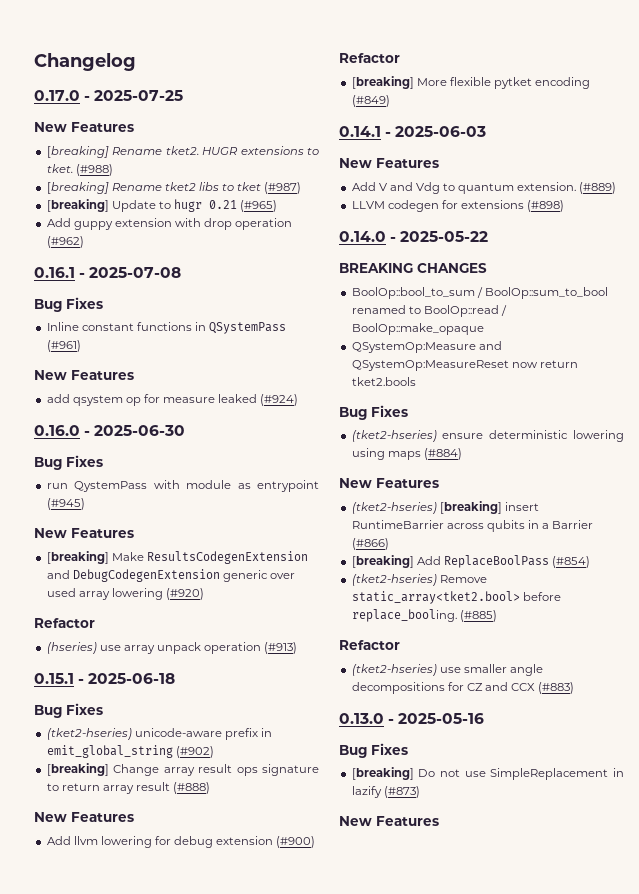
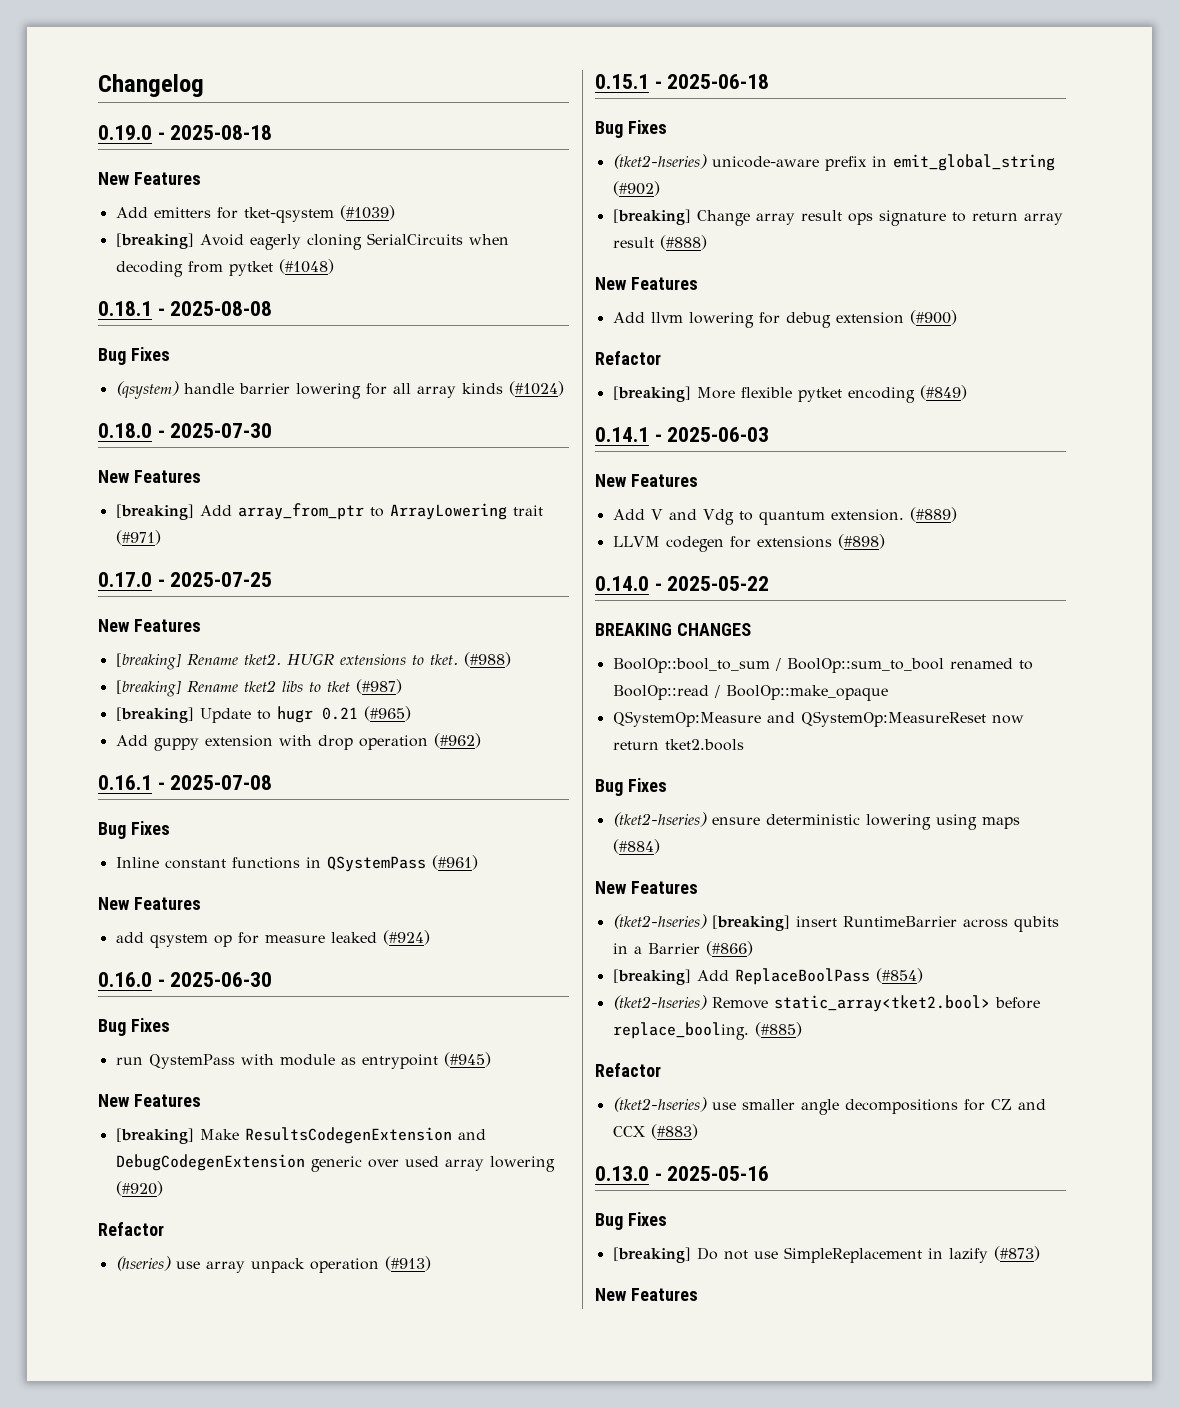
+ 0.19.0 - 2025-08-18
+ New Features
+ Add emitters for tket-qsystem (#1039)
+ [breaking] Avoid eagerly cloning SerialCircuits when decoding from pytket (#1048)
+ 0.18.1 - 2025-08-08
+ Bug Fixes
+ (qsystem) handle barrier lowering for all array kinds (#1024)
+ 0.18.0 - 2025-07-30
+ New Features
+ [breaking] Add array_from_ptr to ArrayLowering trait (#971)

